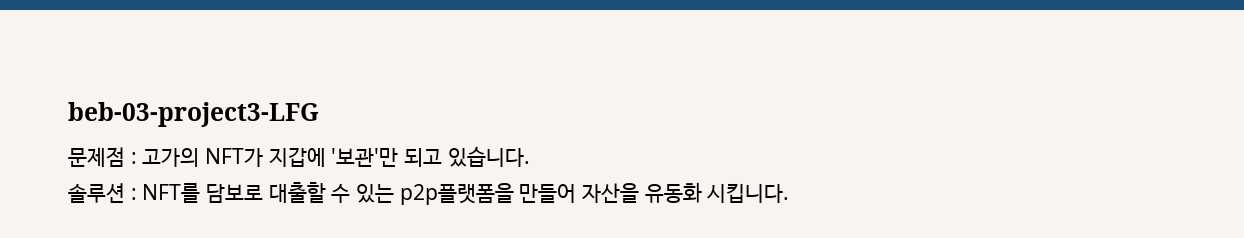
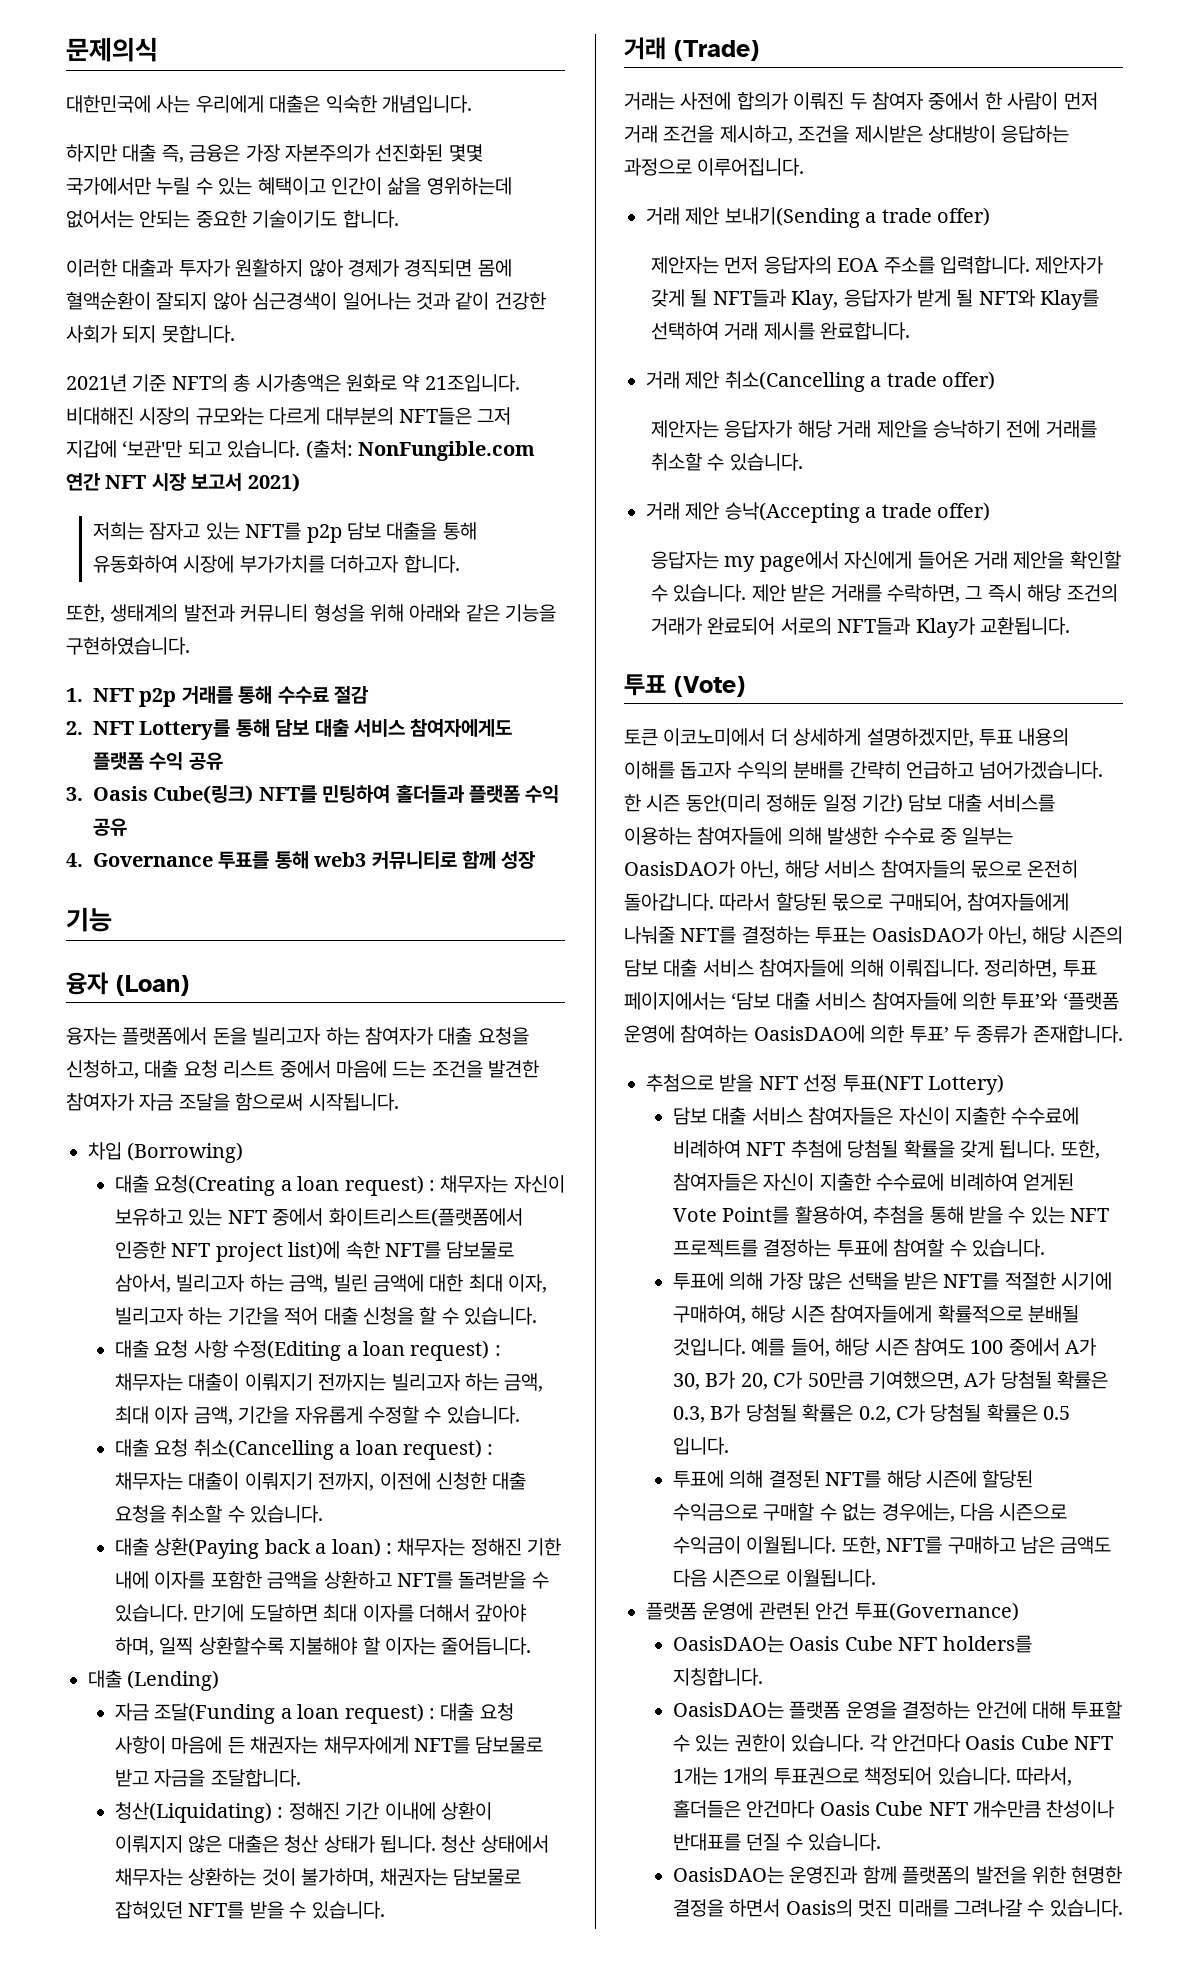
- beb-03-project3-LFG
- 문제점 : 고가의 NFT가 지갑에 '보관'만 되고 있습니다.
- 솔루션 : NFT를 담보로 대출할 수 있는 p2p플랫폼을 만들어 자산을 유동화 시킵니다.
+ 문제의식
+ 대한민국에 사는 우리에게 대출은 익숙한 개념입니다.
+ 하지만 대출 즉, 금융은 가장 자본주의가 선진화된 몇몇 국가에서만 누릴 수 있는 혜택이고 인간이 삶을 영위하는데 없어서는 안되는 중요한 기술이기도 합니다.
+ 이러한 대출과 투자가 원활하지 않아 경제가 경직되면 몸에 혈액순환이 잘되지 않아 심근경색이 일어나는 것과 같이 건강한 사회가 되지 못합니다.
+ 2021년 기준 NFT의 총 시가총액은 원화로 약 21조입니다. 비대해진 시장의 규모와는 다르게 대부분의 NFT들은 그저 지갑에 ‘보관'만 되고 있습니다. (출처: NonFungible.com 연간 NFT 시장 보고서 2021)
+ 저희는 잠자고 있는 NFT를 p2p 담보 대출을 통해 유동화하여 시장에 부가가치를 더하고자 합니다.
+ 또한, 생태계의 발전과 커뮤니티 형성을 위해 아래와 같은 기능을 구현하였습니다.
+ 1. NFT p2p 거래를 통해 수수료 절감
+ 2. NFT Lottery를 통해 담보 대출 서비스 참여자에게도 플랫폼 수익 공유
+ 3. Oasis Cube(링크) NFT를 민팅하여 홀더들과 플랫폼 수익 공유
+ 4. Governance 투표를 통해 web3 커뮤니티로 함께 성장
+ 기능
+ 융자 (Loan)
+ 융자는 플랫폼에서 돈을 빌리고자 하는 참여자가 대출 요청을 신청하고, 대출 요청 리스트 중에서 마음에 드는 조건을 발견한 참여자가 자금 조달을 함으로써 시작됩니다.
+ 차입 (Borrowing)
+ 대출 요청(Creating a loan request) : 채무자는 자신이 보유하고 있는 NFT 중에서 화이트리스트(플랫폼에서 인증한 NFT project list)에 속한 NFT를 담보물로 삼아서, 빌리고자 하는 금액, 빌린 금액에 대한 최대 이자, 빌리고자 하는 기간을 적어 대출 신청을 할 수 있습니다.
+ 대출 요청 사항 수정(Editing a loan request) : 채무자는 대출이 이뤄지기 전까지는 빌리고자 하는 금액, 최대 이자 금액, 기간을 자유롭게 수정할 수 있습니다.
+ 대출 요청 취소(Cancelling a loan request) : 채무자는 대출이 이뤄지기 전까지, 이전에 신청한 대출 요청을 취소할 수 있습니다.
+ 대출 상환(Paying back a loan) : 채무자는 정해진 기한 내에 이자를 포함한 금액을 상환하고 NFT를 돌려받을 수 있습니다. 만기에 도달하면 최대 이자를 더해서 갚아야 하며, 일찍 상환할수록 지불해야 할 이자는 줄어듭니다.
+ 대출 (Lending)
+ 자금 조달(Funding a loan request) : 대출 요청 사항이 마음에 든 채권자는 채무자에게 NFT를 담보물로 받고 자금을 조달합니다.
+ 청산(Liquidating) : 정해진 기간 이내에 상환이 이뤄지지 않은 대출은 청산 상태가 됩니다. 청산 상태에서 채무자는 상환하는 것이 불가하며, 채권자는 담보물로 잡혀있던 NFT를 받을 수 있습니다.
+ 거래 (Trade)
+ 거래는 사전에 합의가 이뤄진 두 참여자 중에서 한 사람이 먼저 거래 조건을 제시하고, 조건을 제시받은 상대방이 응답하는 과정으로 이루어집니다.
+ 거래 제안 보내기(Sending a trade offer)
+ 제안자는 먼저 응답자의 EOA 주소를 입력합니다. 제안자가 갖게 될 NFT들과 Klay, 응답자가 받게 될 NFT와 Klay를 선택하여 거래 제시를 완료합니다.
+ 거래 제안 취소(Cancelling a trade offer)
+ 제안자는 응답자가 해당 거래 제안을 승낙하기 전에 거래를 취소할 수 있습니다.
+ 거래 제안 승낙(Accepting a trade offer)
+ 응답자는 my page에서 자신에게 들어온 거래 제안을 확인할 수 있습니다. 제안 받은 거래를 수락하면, 그 즉시 해당 조건의 거래가 완료되어 서로의 NFT들과 Klay가 교환됩니다.
+ 투표 (Vote)
+ 토큰 이코노미에서 더 상세하게 설명하겠지만, 투표 내용의 이해를 돕고자 수익의 분배를 간략히 언급하고 넘어가겠습니다. 한 시즌 동안(미리 정해둔 일정 기간) 담보 대출 서비스를 이용하는 참여자들에 의해 발생한 수수료 중 일부는 OasisDAO가 아닌, 해당 서비스 참여자들의 몫으로 온전히 돌아갑니다. 따라서 할당된 몫으로 구매되어, 참여자들에게 나눠줄 NFT를 결정하는 투표는 OasisDAO가 아닌, 해당 시즌의 담보 대출 서비스 참여자들에 의해 이뤄집니다. 정리하면, 투표 페이지에서는 ‘담보 대출 서비스 참여자들에 의한 투표’와 ‘플랫폼 운영에 참여하는 OasisDAO에 의한 투표’ 두 종류가 존재합니다.
+ 추첨으로 받을 NFT 선정 투표(NFT Lottery)
+ 담보 대출 서비스 참여자들은 자신이 지출한 수수료에 비례하여 NFT 추첨에 당첨될 확률을 갖게 됩니다. 또한, 참여자들은 자신이 지출한 수수료에 비례하여 얻게된 Vote Point를 활용하여, 추첨을 통해 받을 수 있는 NFT 프로젝트를 결정하는 투표에 참여할 수 있습니다.
+ 투표에 의해 가장 많은 선택을 받은 NFT를 적절한 시기에 구매하여, 해당 시즌 참여자들에게 확률적으로 분배될 것입니다. 예를 들어, 해당 시즌 참여도 100 중에서 A가 30, B가 20, C가 50만큼 기여했으면, A가 당첨될 확률은 0.3, B가 당첨될 확률은 0.2, C가 당첨될 확률은 0.5 입니다.
+ 투표에 의해 결정된 NFT를 해당 시즌에 할당된 수익금으로 구매할 수 없는 경우에는, 다음 시즌으로 수익금이 이월됩니다. 또한, NFT를 구매하고 남은 금액도 다음 시즌으로 이월됩니다.
+ 플랫폼 운영에 관련된 안건 투표(Governance)
+ OasisDAO는 Oasis Cube NFT holders를 지칭합니다.
+ OasisDAO는 플랫폼 운영을 결정하는 안건에 대해 투표할 수 있는 권한이 있습니다. 각 안건마다 Oasis Cube NFT 1개는 1개의 투표권으로 책정되어 있습니다. 따라서, 홀더들은 안건마다 Oasis Cube NFT 개수만큼 찬성이나 반대표를 던질 수 있습니다.
+ OasisDAO는 운영진과 함께 플랫폼의 발전을 위한 현명한 결정을 하면서 Oasis의 멋진 미래를 그려나갈 수 있습니다.

